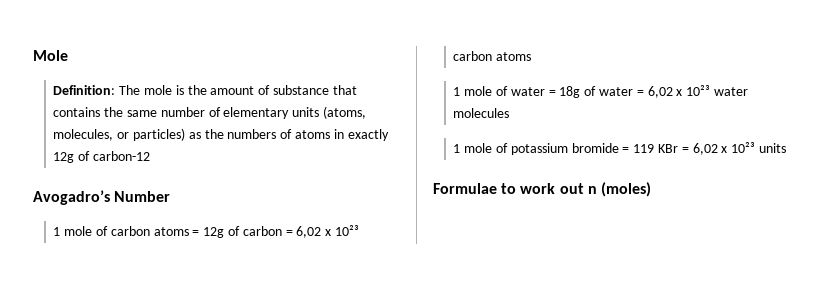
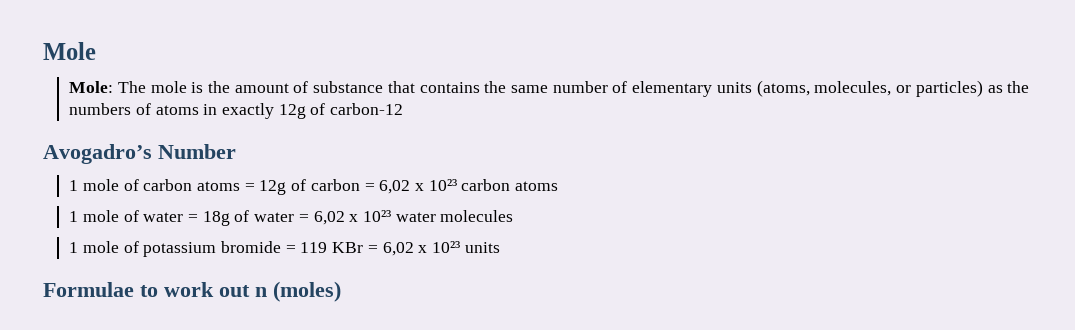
- Definition: The mole is the amount of substance that contains the same number of elementary units (atoms, molecules, or particles) as the numbers of atoms in exactly 12g of carbon-12
+ Mole: The mole is the amount of substance that contains the same number of elementary units (atoms, molecules, or particles) as the numbers of atoms in exactly 12g of carbon-12

